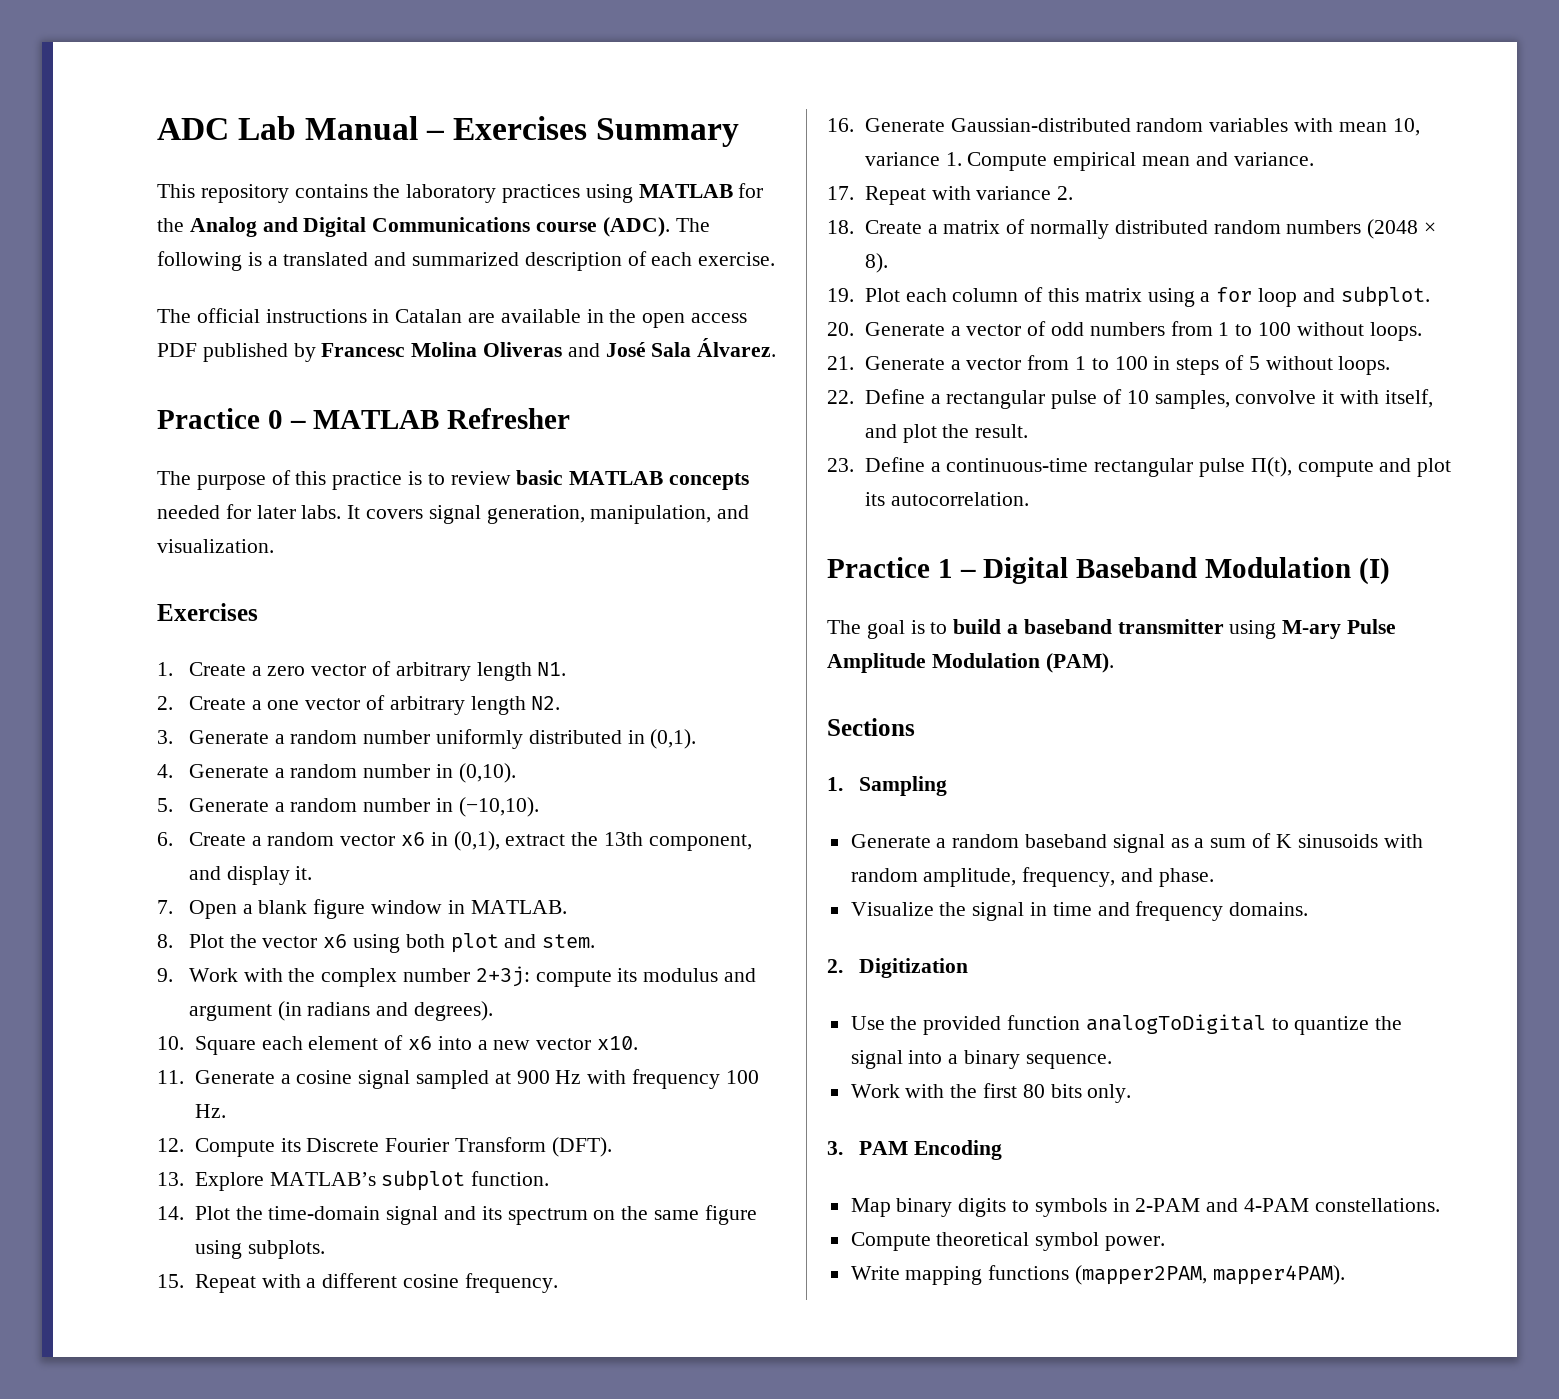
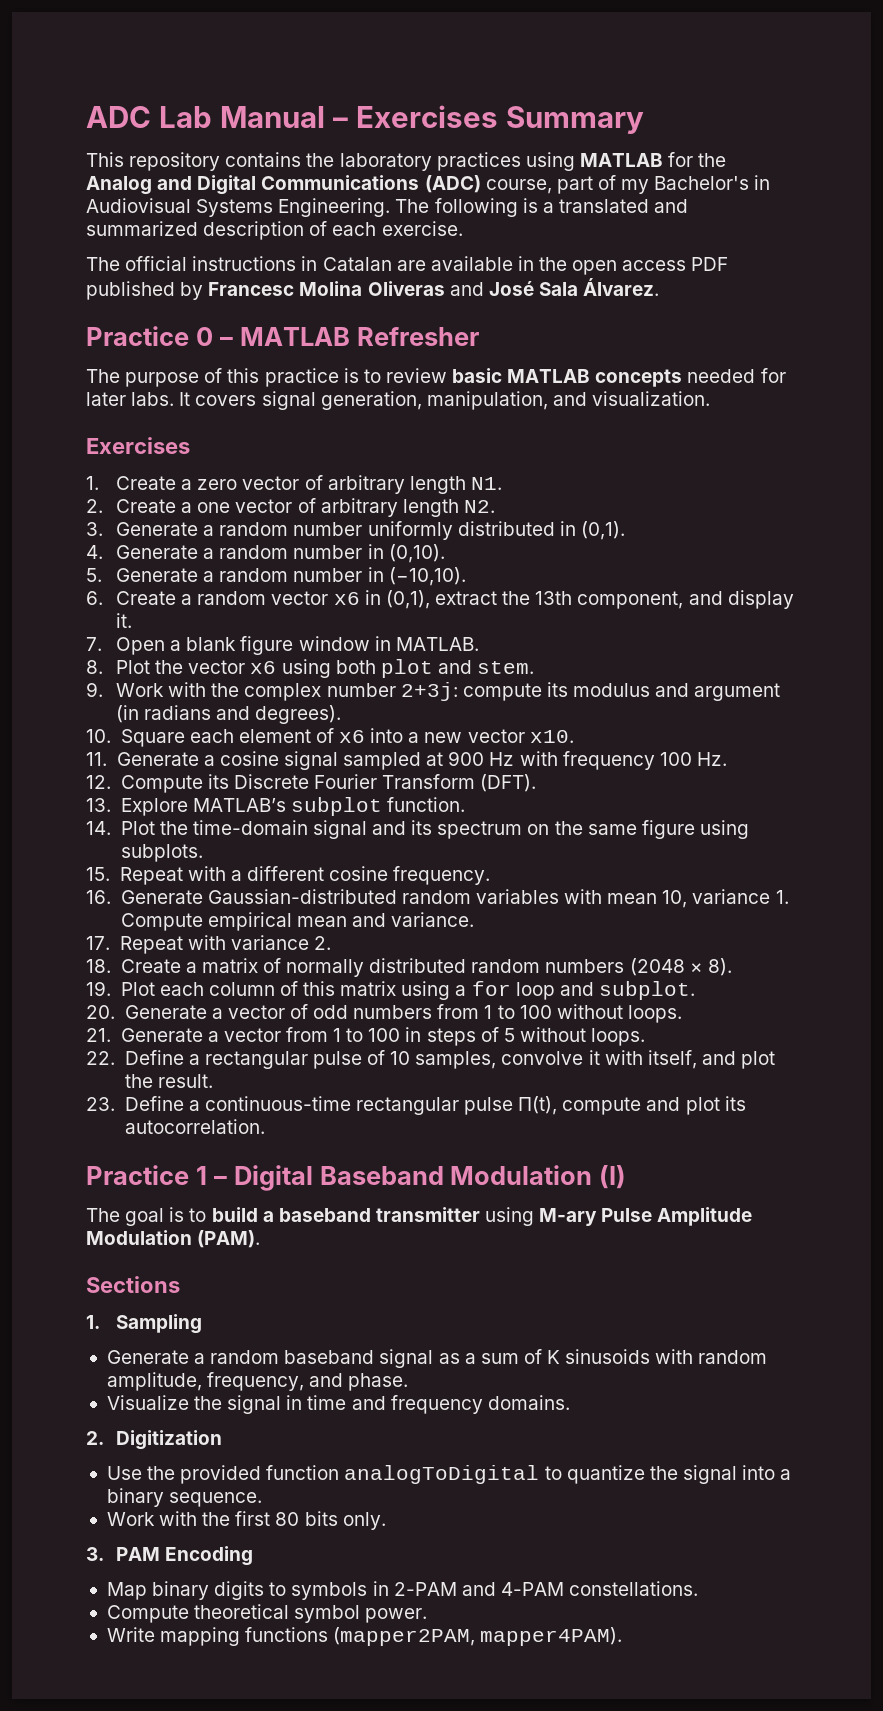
- This repository contains the laboratory practices using MATLAB for the Analog and Digital Communications course (ADC).
+ This repository contains the laboratory practices using MATLAB for the Analog and Digital Communications (ADC) course, part of my Bachelor's in Audiovisual Systems Engineering.

